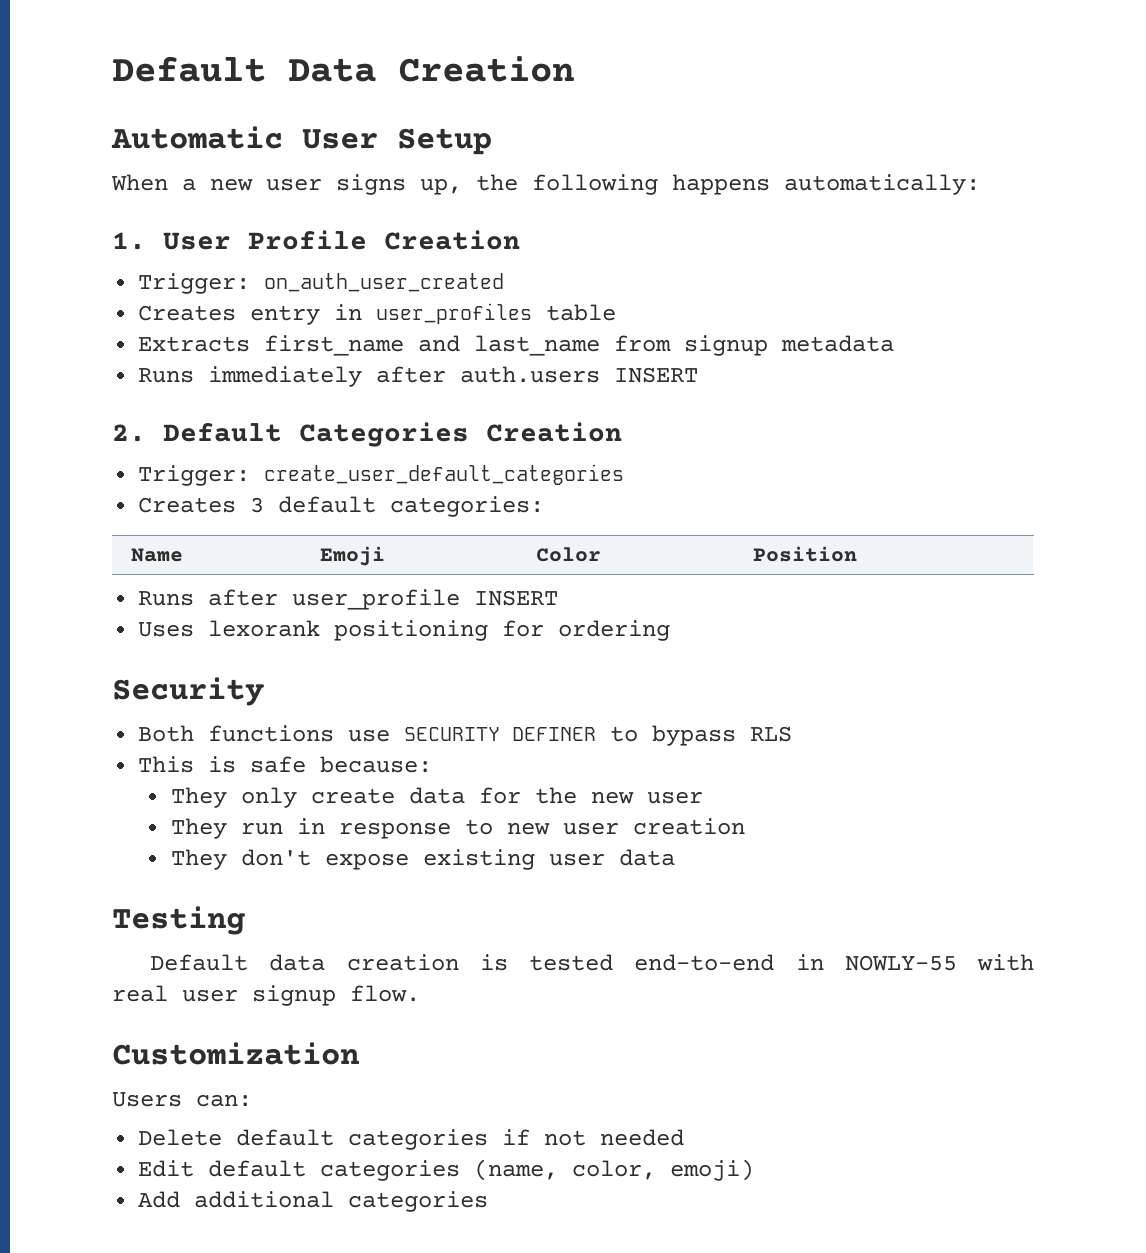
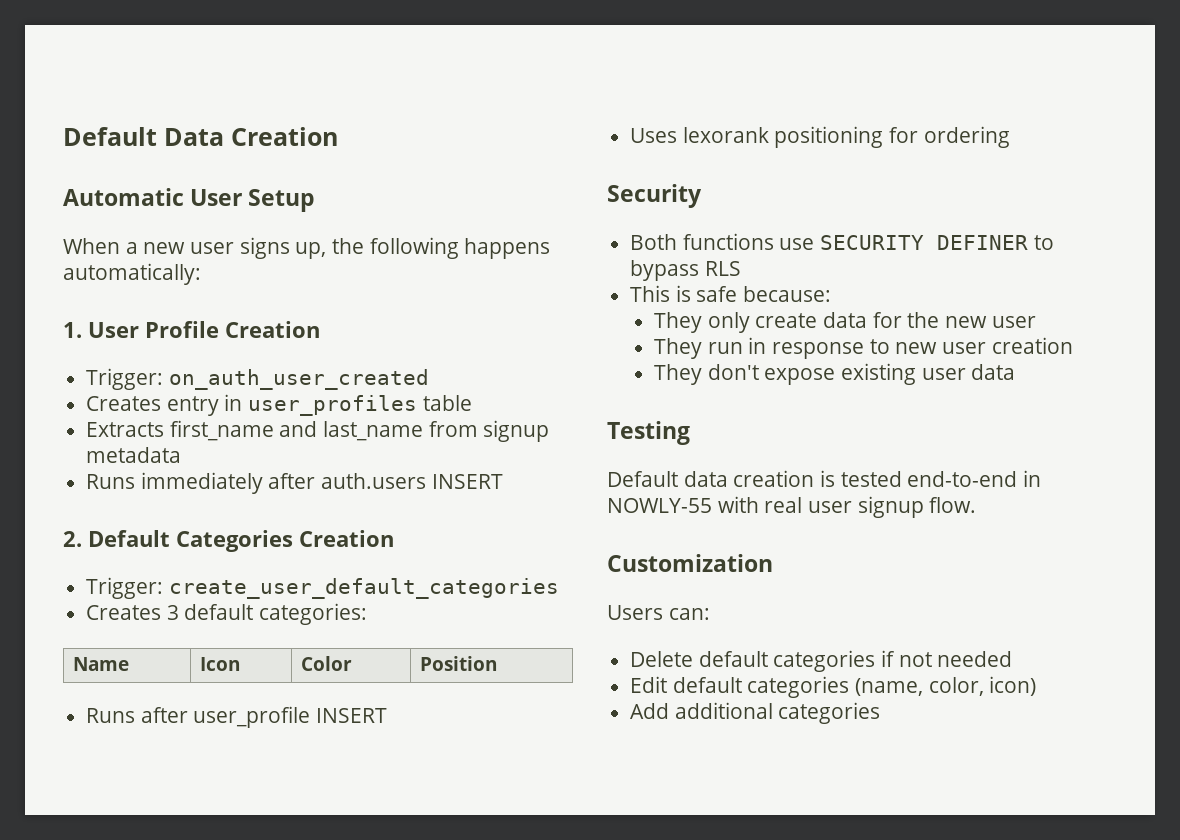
- Name | Emoji | Color | Position
+ Name | Icon | Color | Position
- Edit default categories (name, color, emoji)
+ Edit default categories (name, color, icon)

